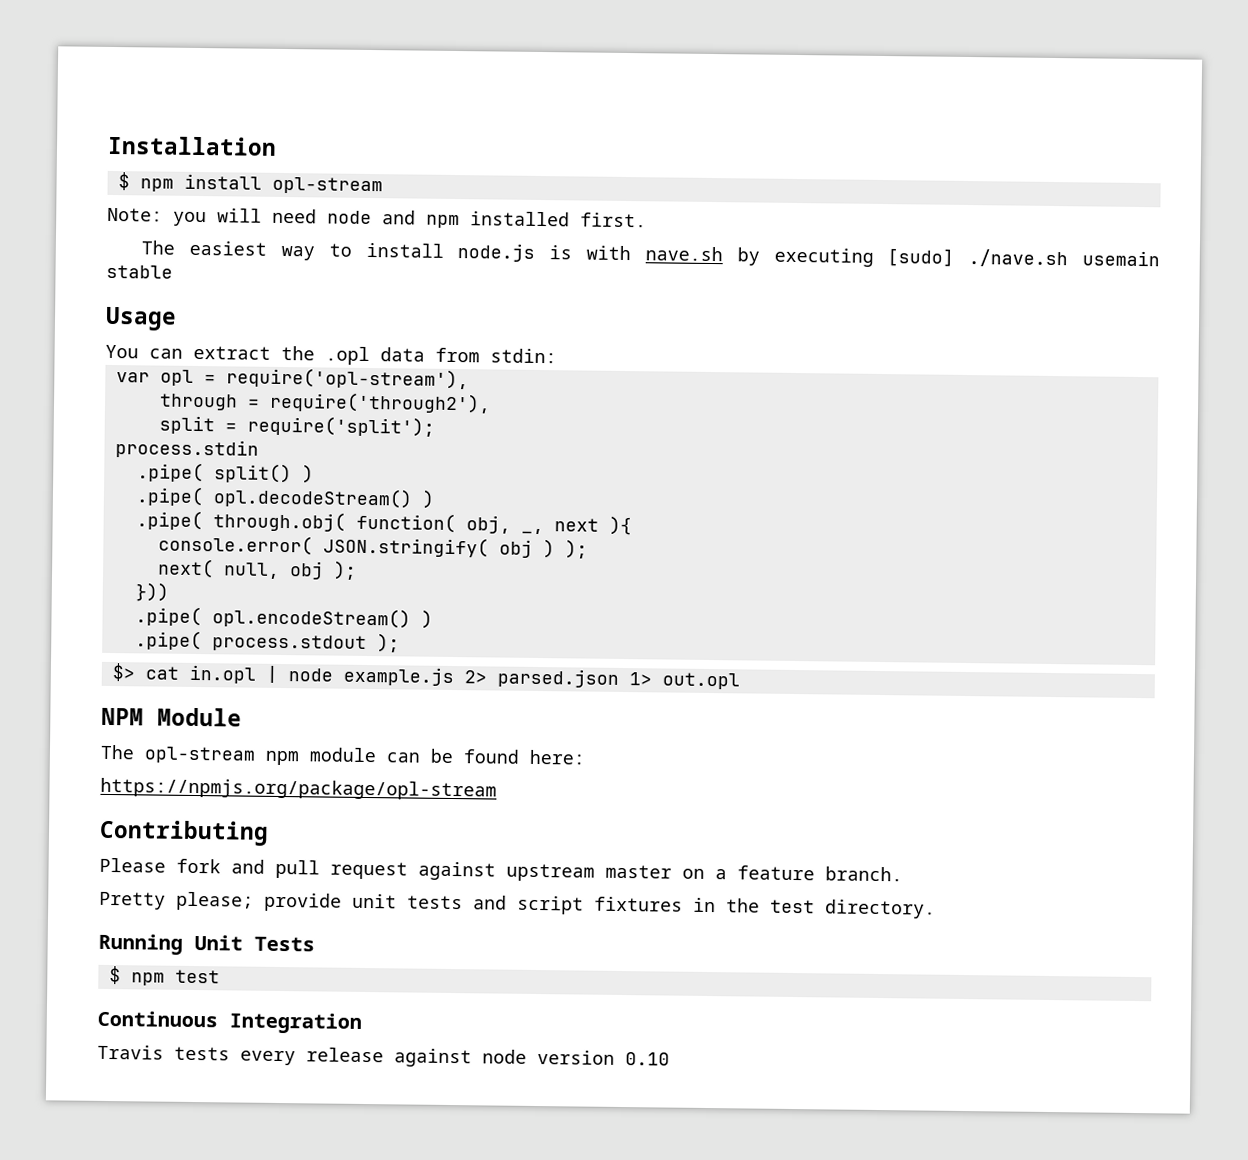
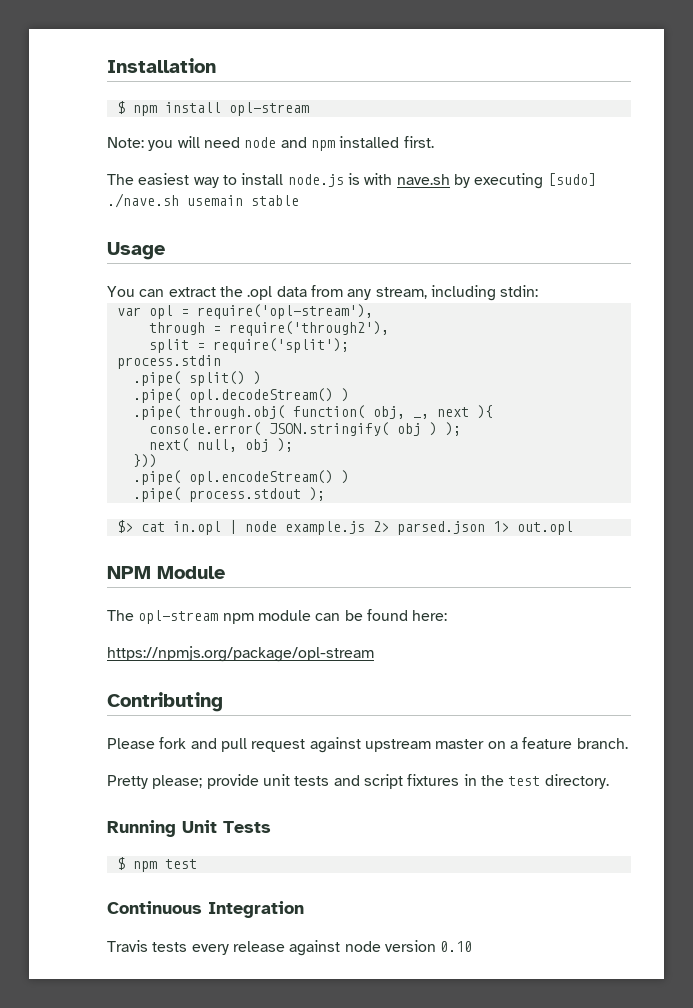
- You can extract the .opl data from stdin:
+ You can extract the .opl data from any stream, including stdin:

